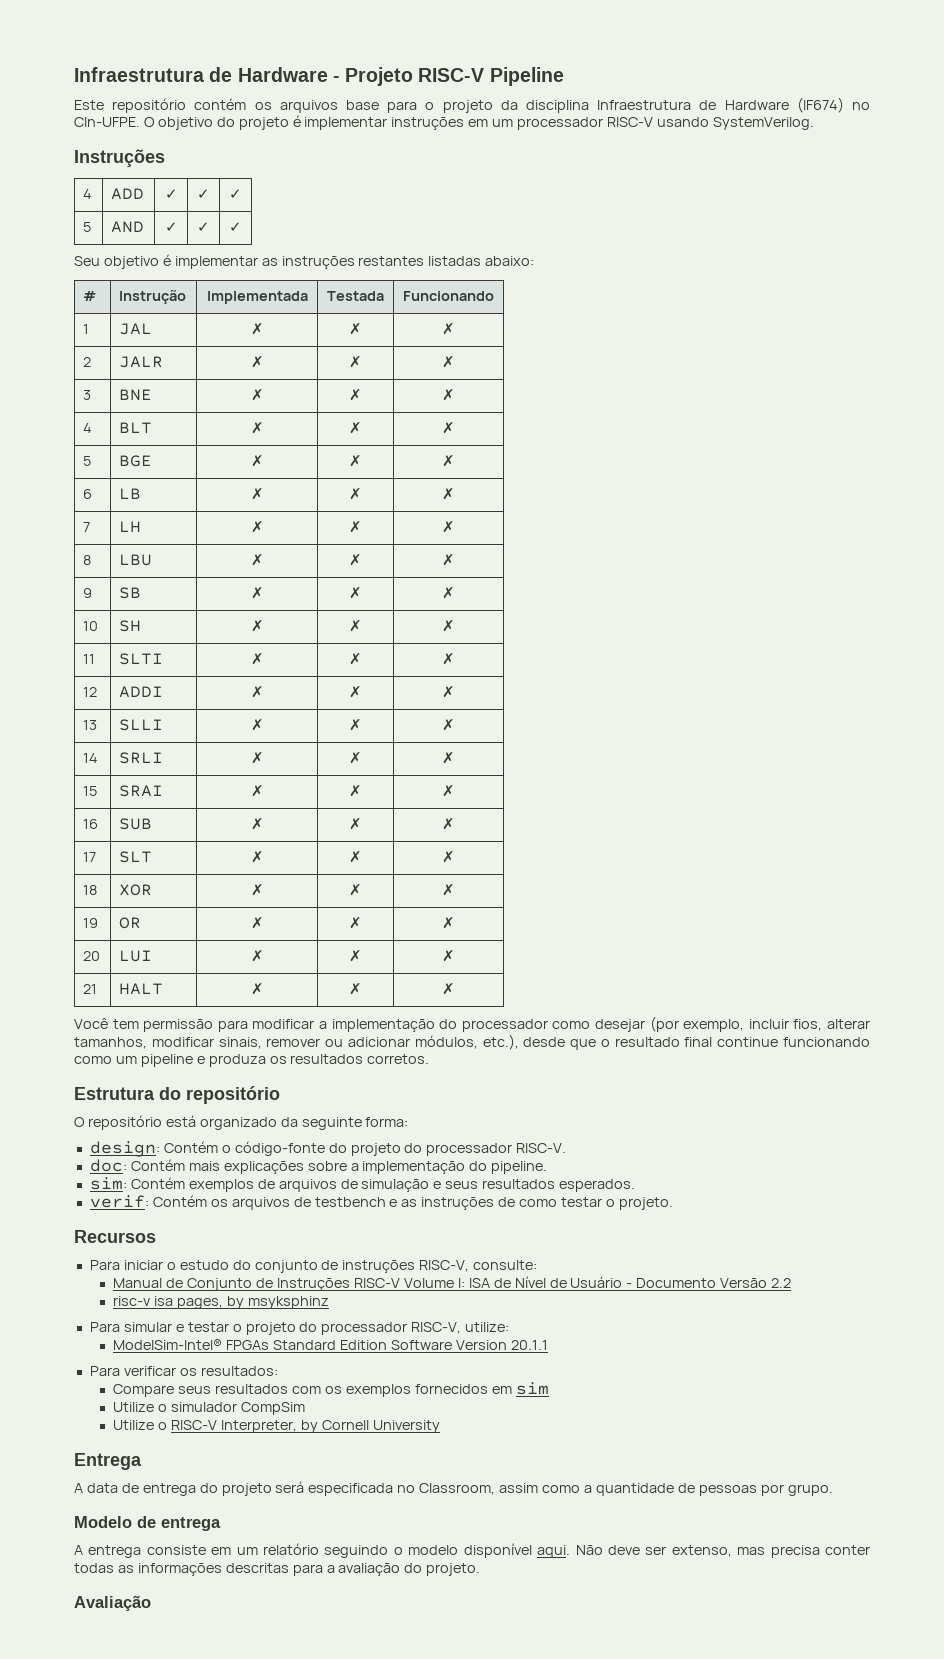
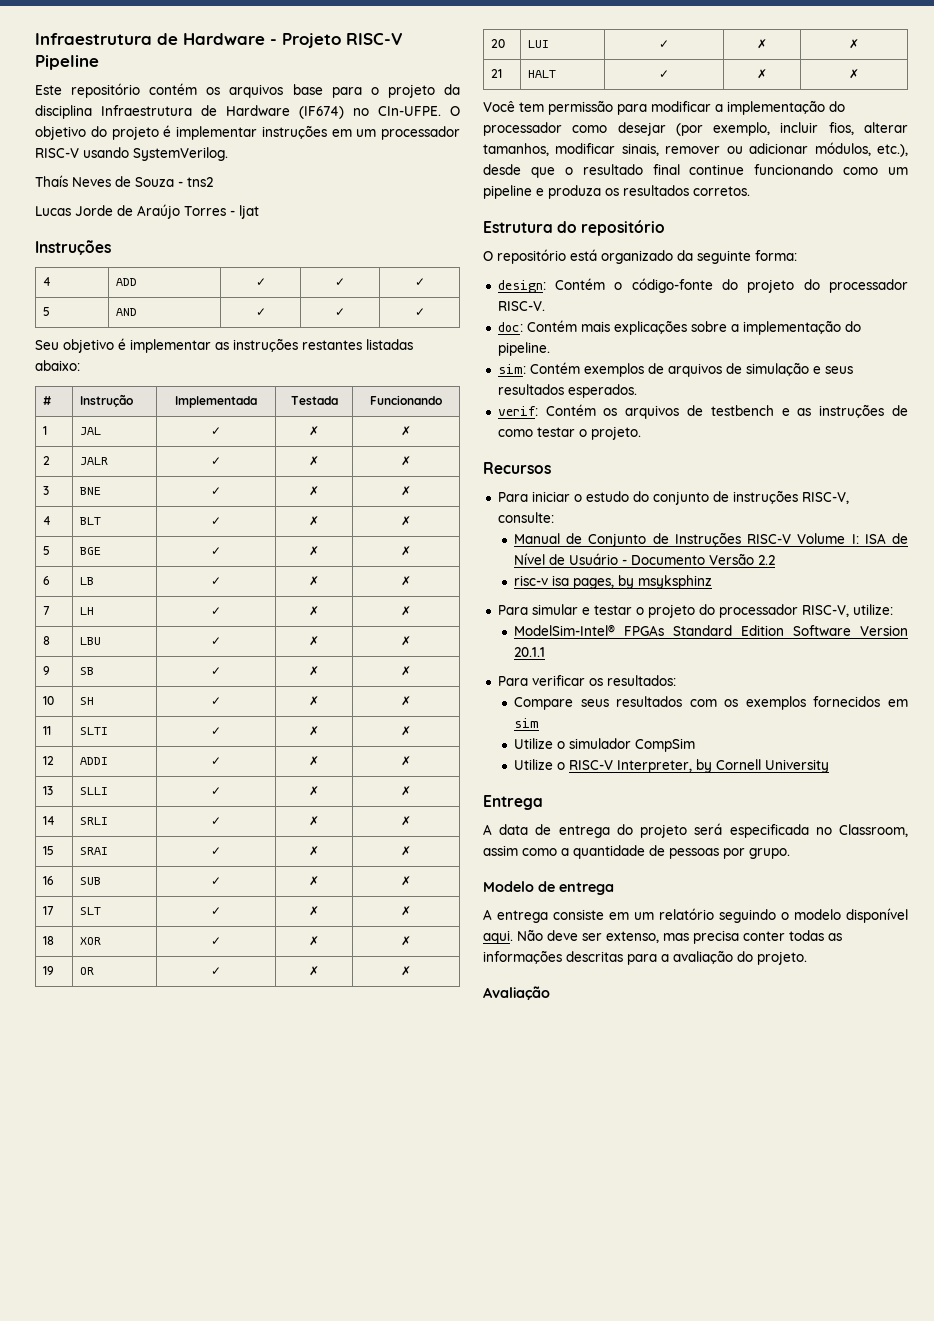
+ Thaís Neves de Souza - tns2
+ Lucas Jorde de Araújo Torres - ljat
- 1 | JAL | ✗ | ✗ | ✗
+ 1 | JAL | ✓ | ✗ | ✗
- 2 | JALR | ✗ | ✗ | ✗
+ 2 | JALR | ✓ | ✗ | ✗
- 3 | BNE | ✗ | ✗ | ✗
+ 3 | BNE | ✓ | ✗ | ✗
- 4 | BLT | ✗ | ✗ | ✗
+ 4 | BLT | ✓ | ✗ | ✗
- 5 | BGE | ✗ | ✗ | ✗
+ 5 | BGE | ✓ | ✗ | ✗
- 6 | LB | ✗ | ✗ | ✗
+ 6 | LB | ✓ | ✗ | ✗
- 7 | LH | ✗ | ✗ | ✗
+ 7 | LH | ✓ | ✗ | ✗
- 8 | LBU | ✗ | ✗ | ✗
+ 8 | LBU | ✓ | ✗ | ✗
- 9 | SB | ✗ | ✗ | ✗
+ 9 | SB | ✓ | ✗ | ✗
- 10 | SH | ✗ | ✗ | ✗
+ 10 | SH | ✓ | ✗ | ✗
- 11 | SLTI | ✗ | ✗ | ✗
+ 11 | SLTI | ✓ | ✗ | ✗
- 12 | ADDI | ✗ | ✗ | ✗
+ 12 | ADDI | ✓ | ✗ | ✗
- 13 | SLLI | ✗ | ✗ | ✗
+ 13 | SLLI | ✓ | ✗ | ✗
- 14 | SRLI | ✗ | ✗ | ✗
+ 14 | SRLI | ✓ | ✗ | ✗
- 15 | SRAI | ✗ | ✗ | ✗
+ 15 | SRAI | ✓ | ✗ | ✗
- 16 | SUB | ✗ | ✗ | ✗
+ 16 | SUB | ✓ | ✗ | ✗
- 17 | SLT | ✗ | ✗ | ✗
+ 17 | SLT | ✓ | ✗ | ✗
- 18 | XOR | ✗ | ✗ | ✗
+ 18 | XOR | ✓ | ✗ | ✗
- 19 | OR | ✗ | ✗ | ✗
+ 19 | OR | ✓ | ✗ | ✗
- 20 | LUI | ✗ | ✗ | ✗
+ 20 | LUI | ✓ | ✗ | ✗
- 21 | HALT | ✗ | ✗ | ✗
+ 21 | HALT | ✓ | ✗ | ✗

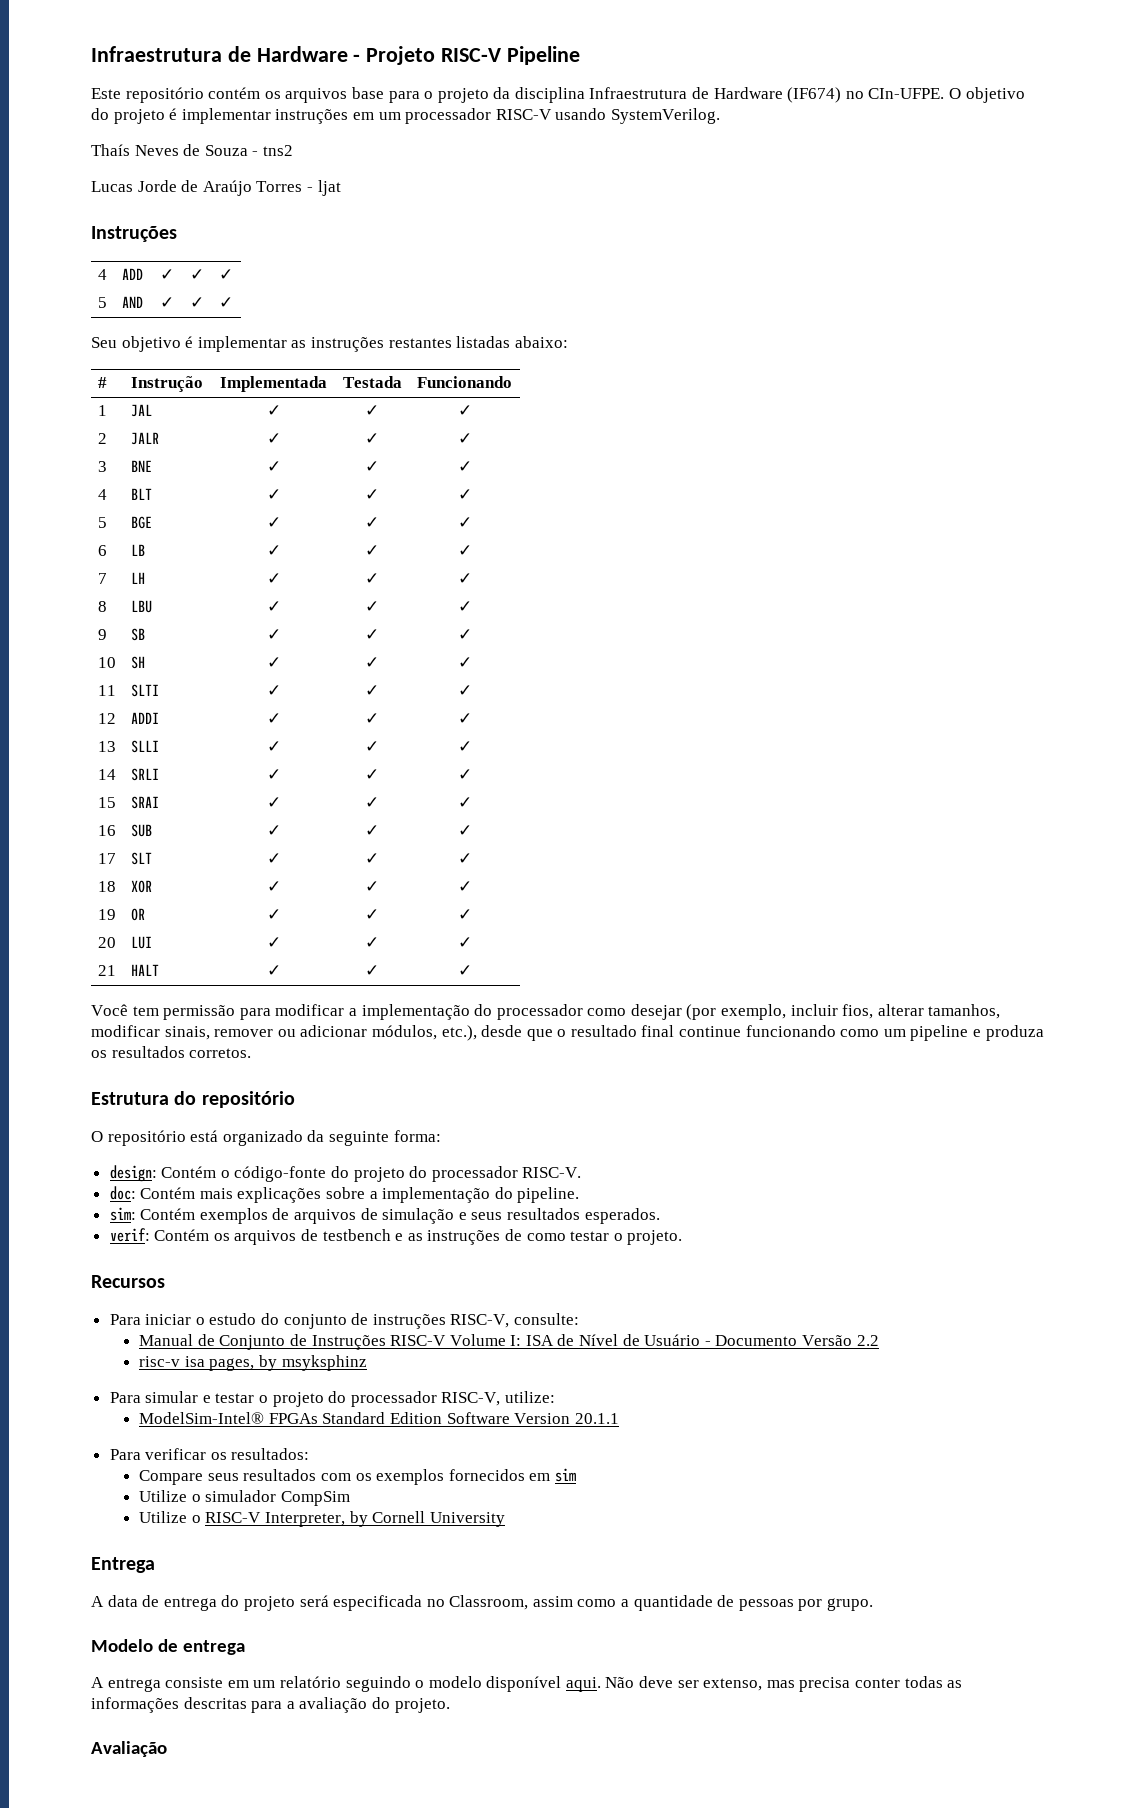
- 1 | JAL | ✓ | ✗ | ✗
+ 1 | JAL | ✓ | ✓ | ✓
- 2 | JALR | ✓ | ✗ | ✗
+ 2 | JALR | ✓ | ✓ | ✓
- 3 | BNE | ✓ | ✗ | ✗
+ 3 | BNE | ✓ | ✓ | ✓
- 4 | BLT | ✓ | ✗ | ✗
+ 4 | BLT | ✓ | ✓ | ✓
- 5 | BGE | ✓ | ✗ | ✗
+ 5 | BGE | ✓ | ✓ | ✓
- 6 | LB | ✓ | ✗ | ✗
+ 6 | LB | ✓ | ✓ | ✓
- 7 | LH | ✓ | ✗ | ✗
+ 7 | LH | ✓ | ✓ | ✓
- 8 | LBU | ✓ | ✗ | ✗
+ 8 | LBU | ✓ | ✓ | ✓
- 9 | SB | ✓ | ✗ | ✗
+ 9 | SB | ✓ | ✓ | ✓
- 10 | SH | ✓ | ✗ | ✗
+ 10 | SH | ✓ | ✓ | ✓
- 11 | SLTI | ✓ | ✗ | ✗
+ 11 | SLTI | ✓ | ✓ | ✓
- 12 | ADDI | ✓ | ✗ | ✗
+ 12 | ADDI | ✓ | ✓ | ✓
- 13 | SLLI | ✓ | ✗ | ✗
+ 13 | SLLI | ✓ | ✓ | ✓
- 14 | SRLI | ✓ | ✗ | ✗
+ 14 | SRLI | ✓ | ✓ | ✓
- 15 | SRAI | ✓ | ✗ | ✗
+ 15 | SRAI | ✓ | ✓ | ✓
- 16 | SUB | ✓ | ✗ | ✗
+ 16 | SUB | ✓ | ✓ | ✓
- 17 | SLT | ✓ | ✗ | ✗
+ 17 | SLT | ✓ | ✓ | ✓
- 18 | XOR | ✓ | ✗ | ✗
+ 18 | XOR | ✓ | ✓ | ✓
- 19 | OR | ✓ | ✗ | ✗
+ 19 | OR | ✓ | ✓ | ✓
- 20 | LUI | ✓ | ✗ | ✗
+ 20 | LUI | ✓ | ✓ | ✓
- 21 | HALT | ✓ | ✗ | ✗
+ 21 | HALT | ✓ | ✓ | ✓

